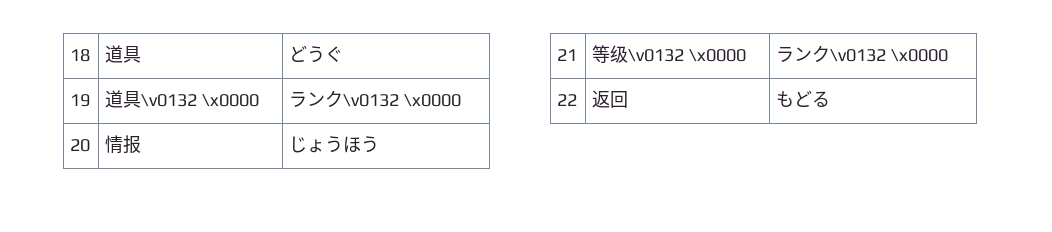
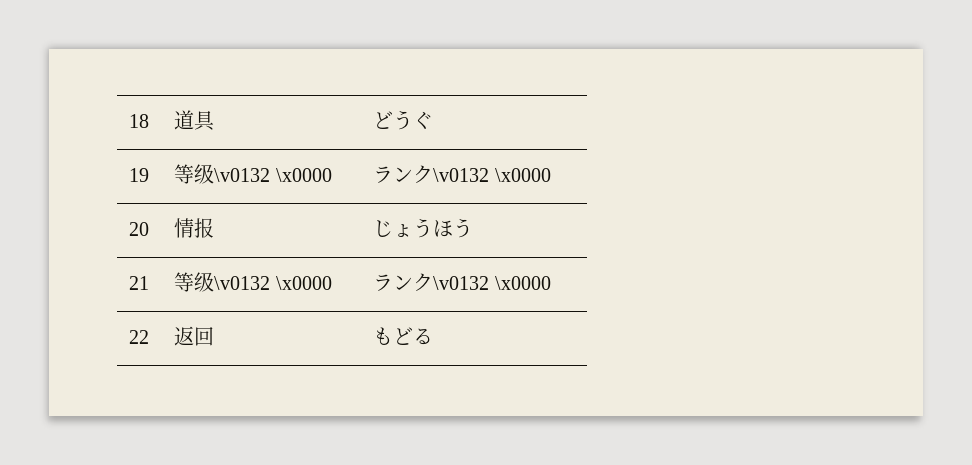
- 19 | 道具\v0132 \x0000 | ランク\v0132 \x0000
+ 19 | 等级\v0132 \x0000 | ランク\v0132 \x0000

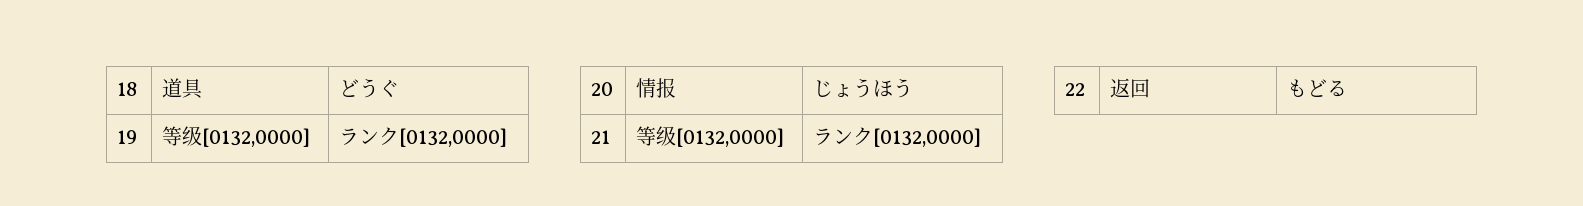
- 19 | 等级\v0132 \x0000 | ランク\v0132 \x0000
+ 19 | 等级[0132,0000] | ランク[0132,0000]
- 21 | 等级\v0132 \x0000 | ランク\v0132 \x0000
+ 21 | 等级[0132,0000] | ランク[0132,0000]

